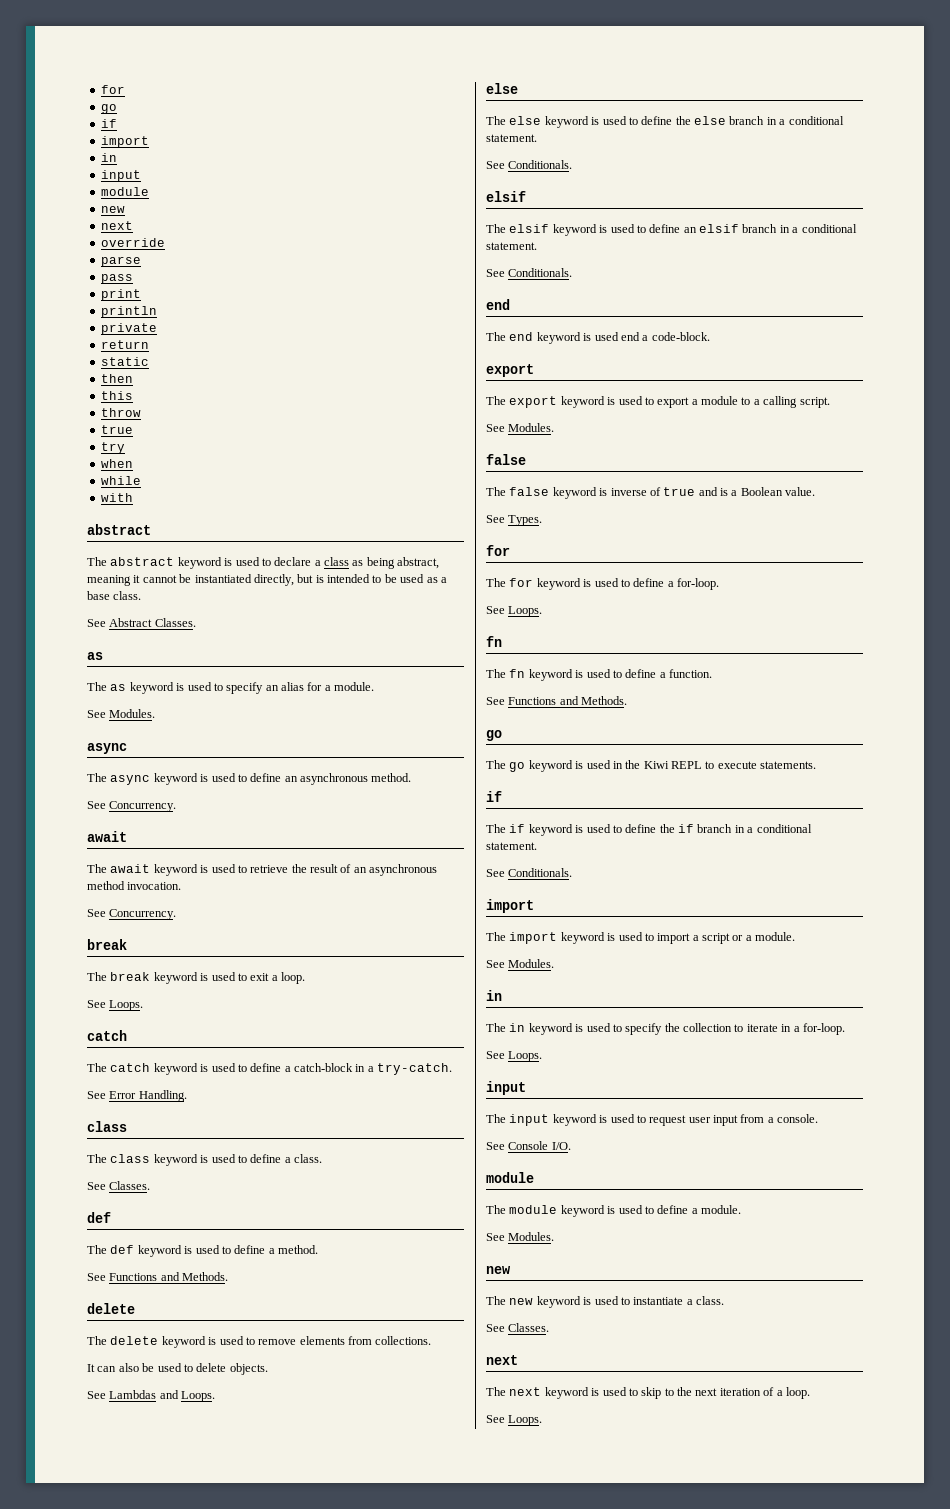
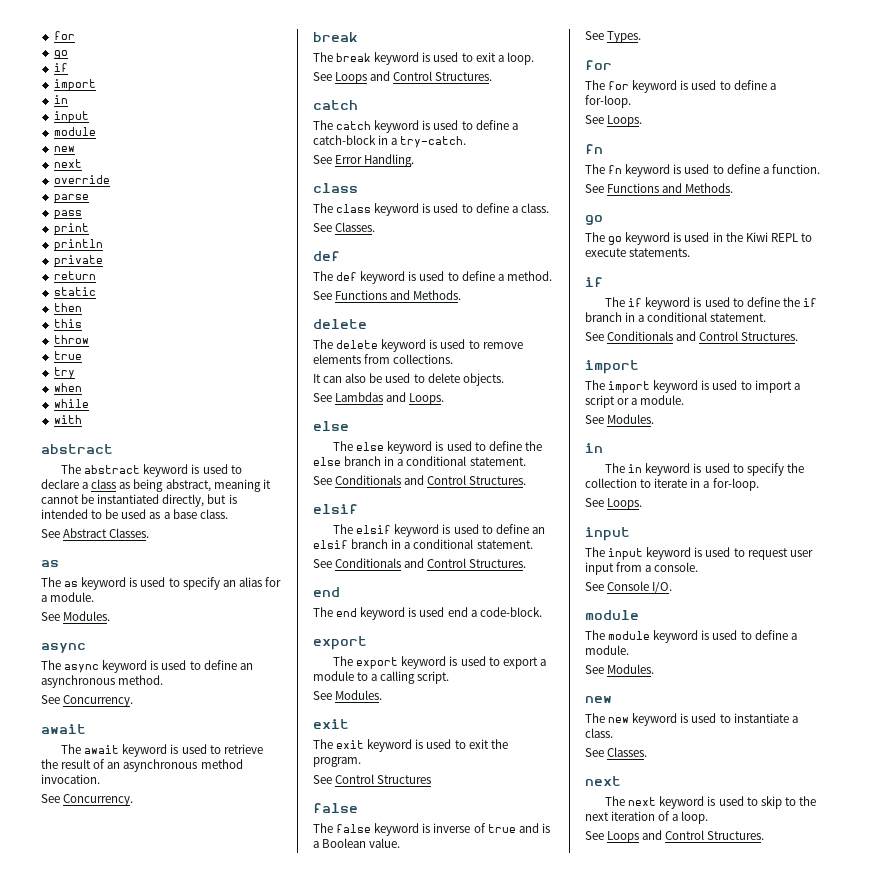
  The break keyword is used to exit a loop.
- See Loops.
+ See Loops and Control Structures.
  The else keyword is used to define the else branch in a conditional statement.
- See Conditionals.
+ See Conditionals and Control Structures.
  The elsif keyword is used to define an elsif branch in a conditional statement.
- See Conditionals.
+ See Conditionals and Control Structures.
  The export keyword is used to export a module to a calling script.
  See Modules.
+ exit
+ The exit keyword is used to exit the program.
+ See Control Structures
  The if keyword is used to define the if branch in a conditional statement.
- See Conditionals.
+ See Conditionals and Control Structures.
  The next keyword is used to skip to the next iteration of a loop.
- See Loops.
+ See Loops and Control Structures.

